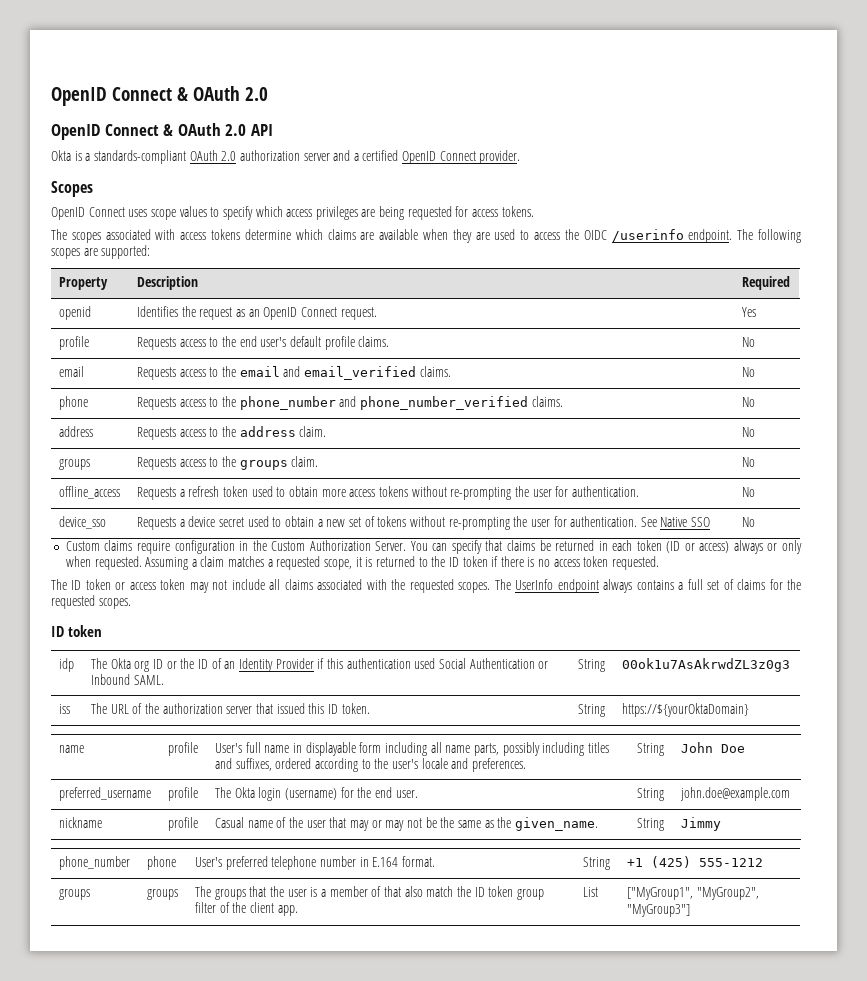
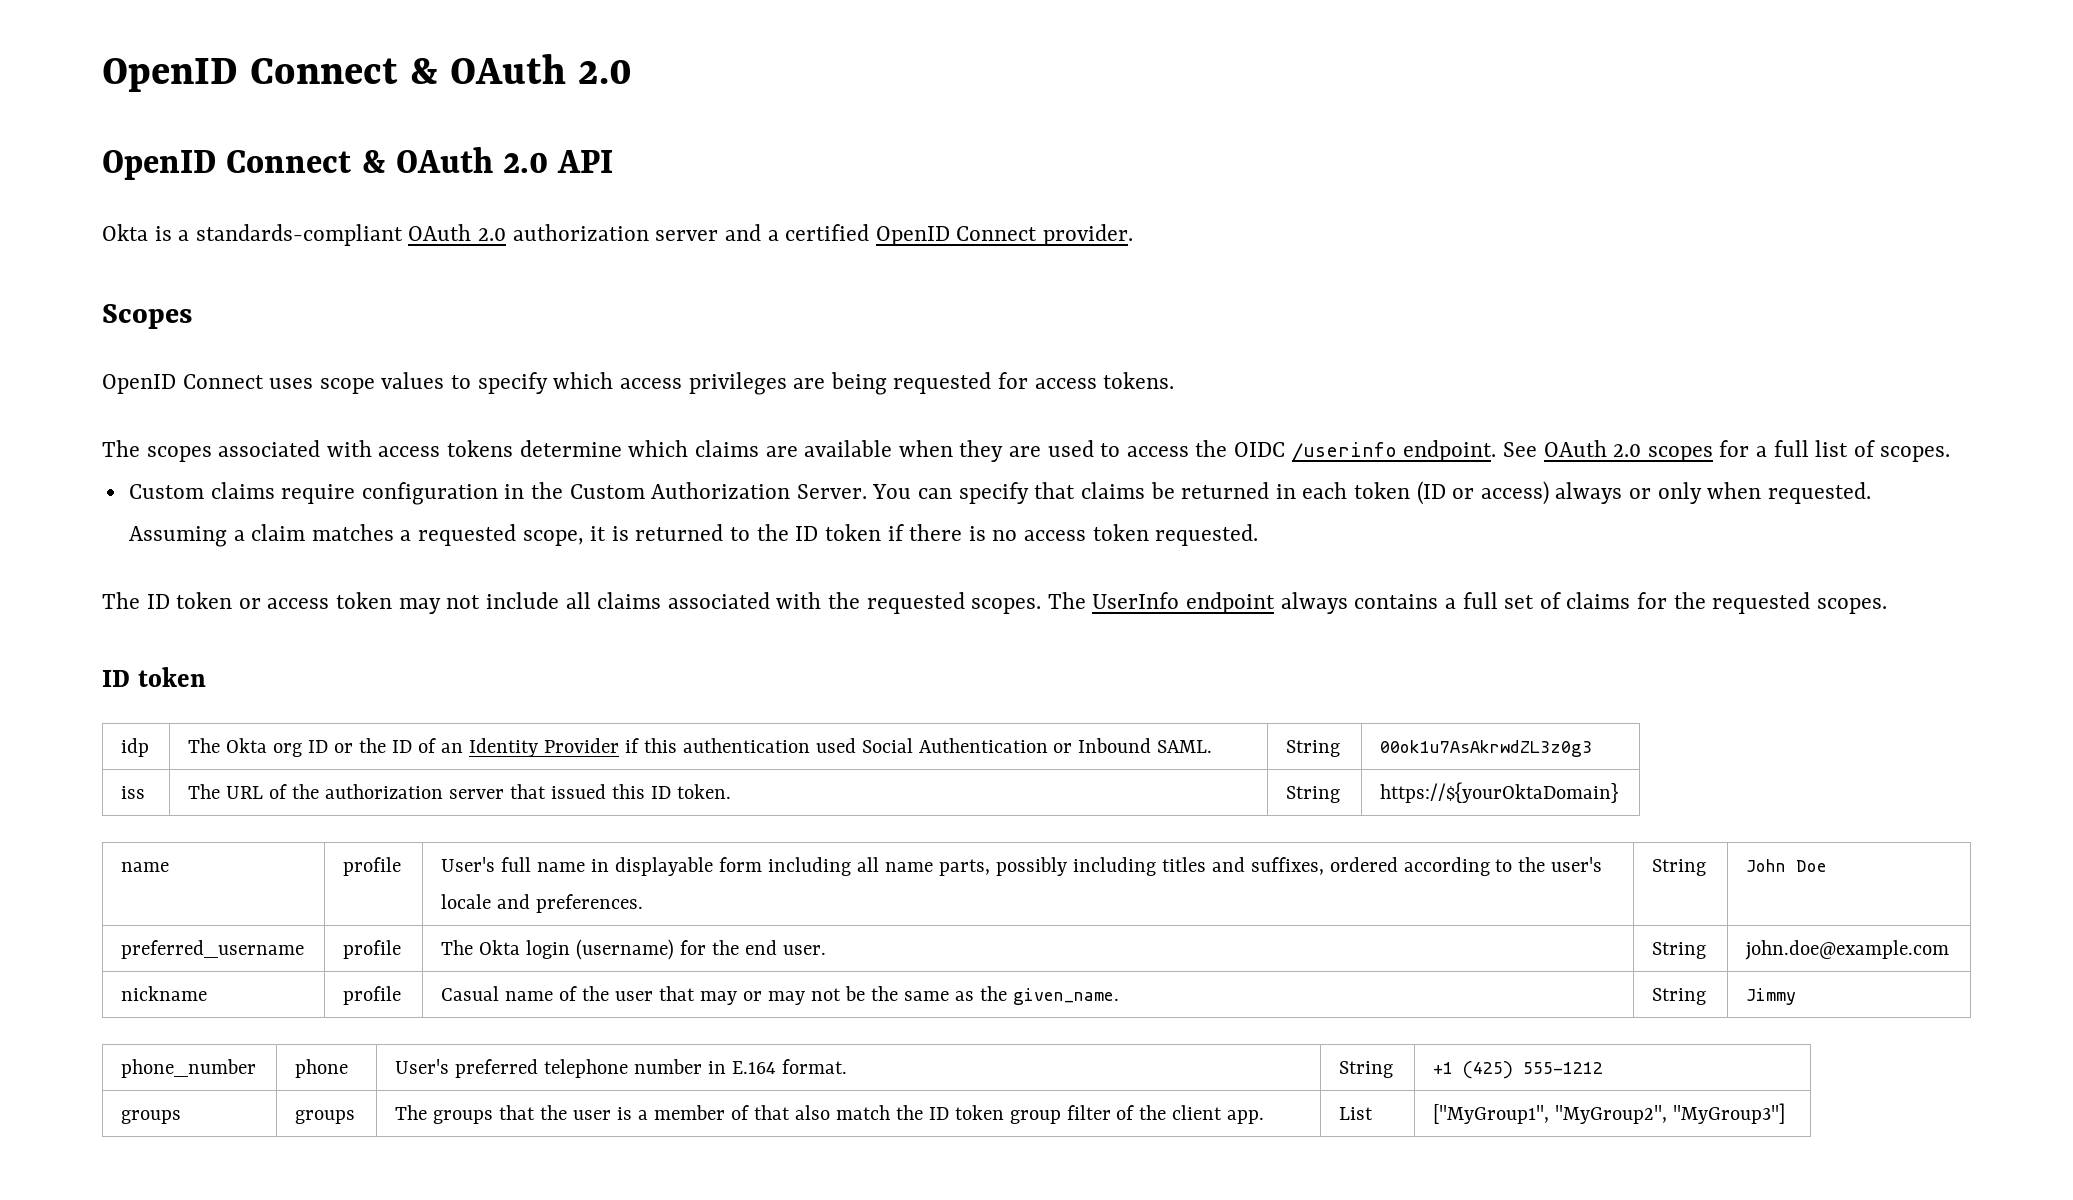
- The following scopes are supported:
- Property | Description | Required
- openid | Identifies the request as an OpenID Connect request. | Yes
- profile | Requests access to the end user's default profile claims. | No
- email | Requests access to the email and email_verified claims. | No
- phone | Requests access to the phone_number and phone_number_verified claims. | No
- address | Requests access to the address claim. | No
- groups | Requests access to the groups claim. | No
- offline_access | Requests a refresh token used to obtain more access tokens without re-prompting the user for authentication. | No
- device_sso | Requests a device secret used to obtain a new set of tokens without re-prompting the user for authentication. See Native SSO | No
+ See OAuth 2.0 scopes for a full list of scopes.

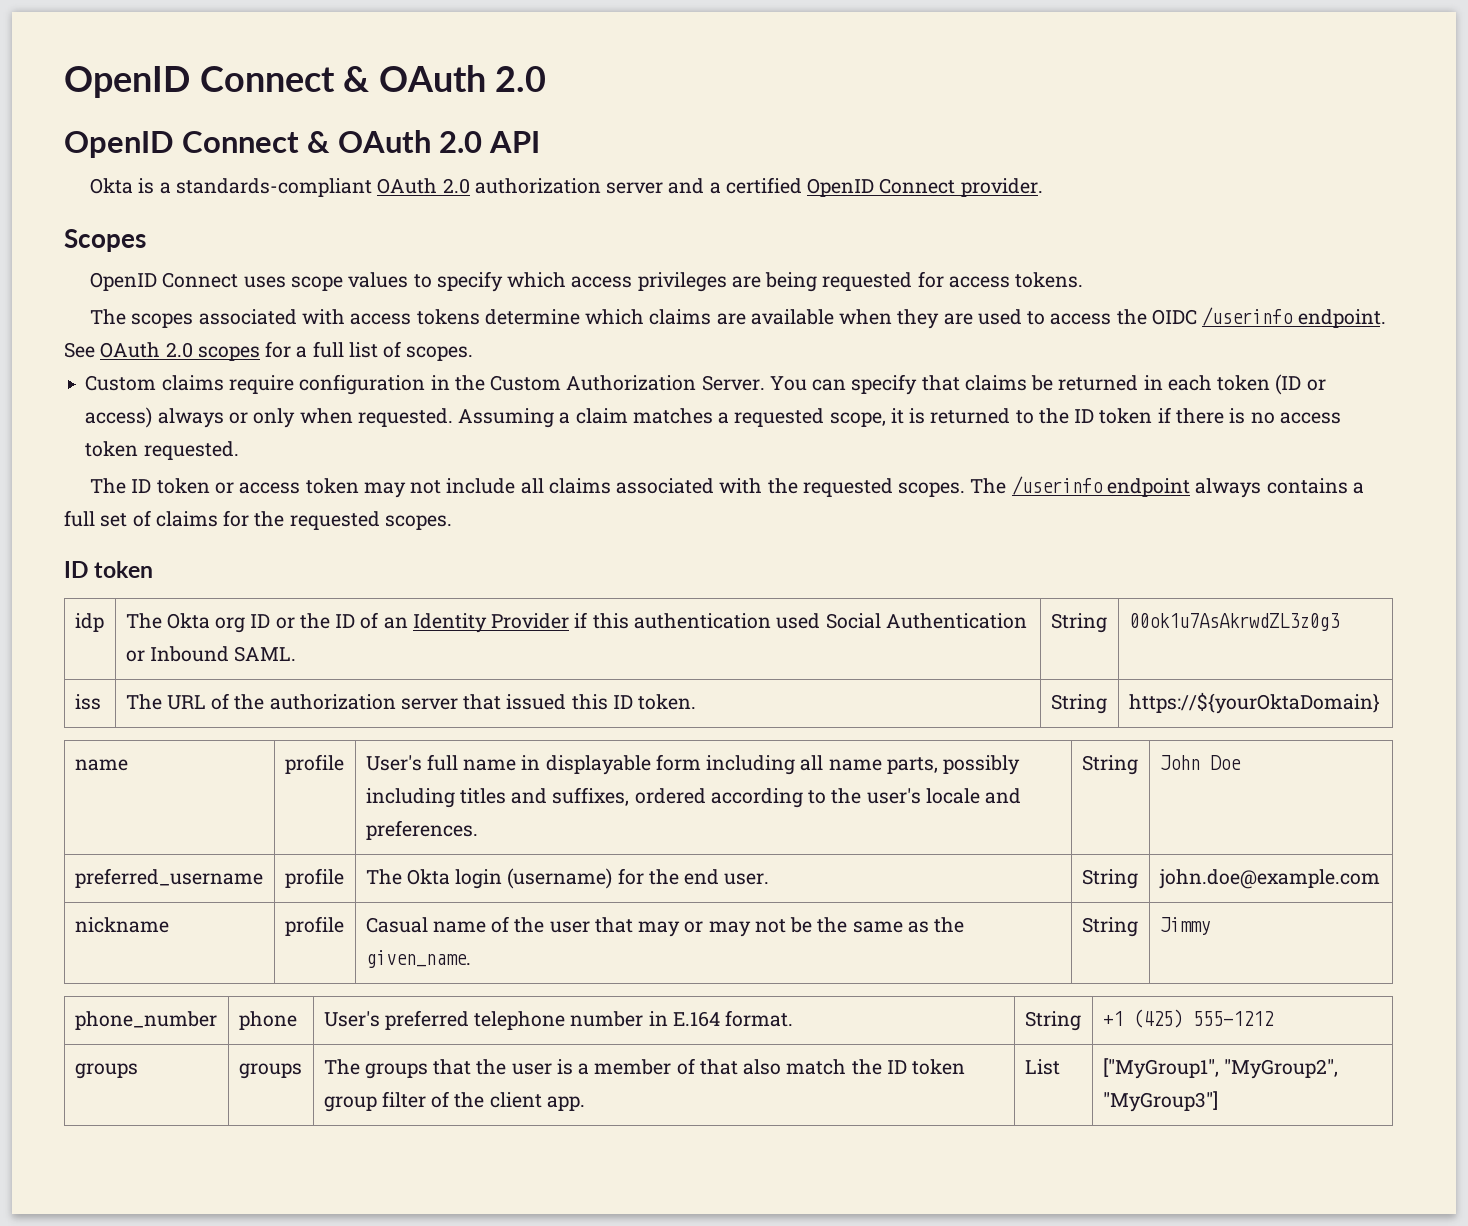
- The UserInfo endpoint always contains a full set of claims for the requested scopes.
+ The /userinfo endpoint always contains a full set of claims for the requested scopes.

